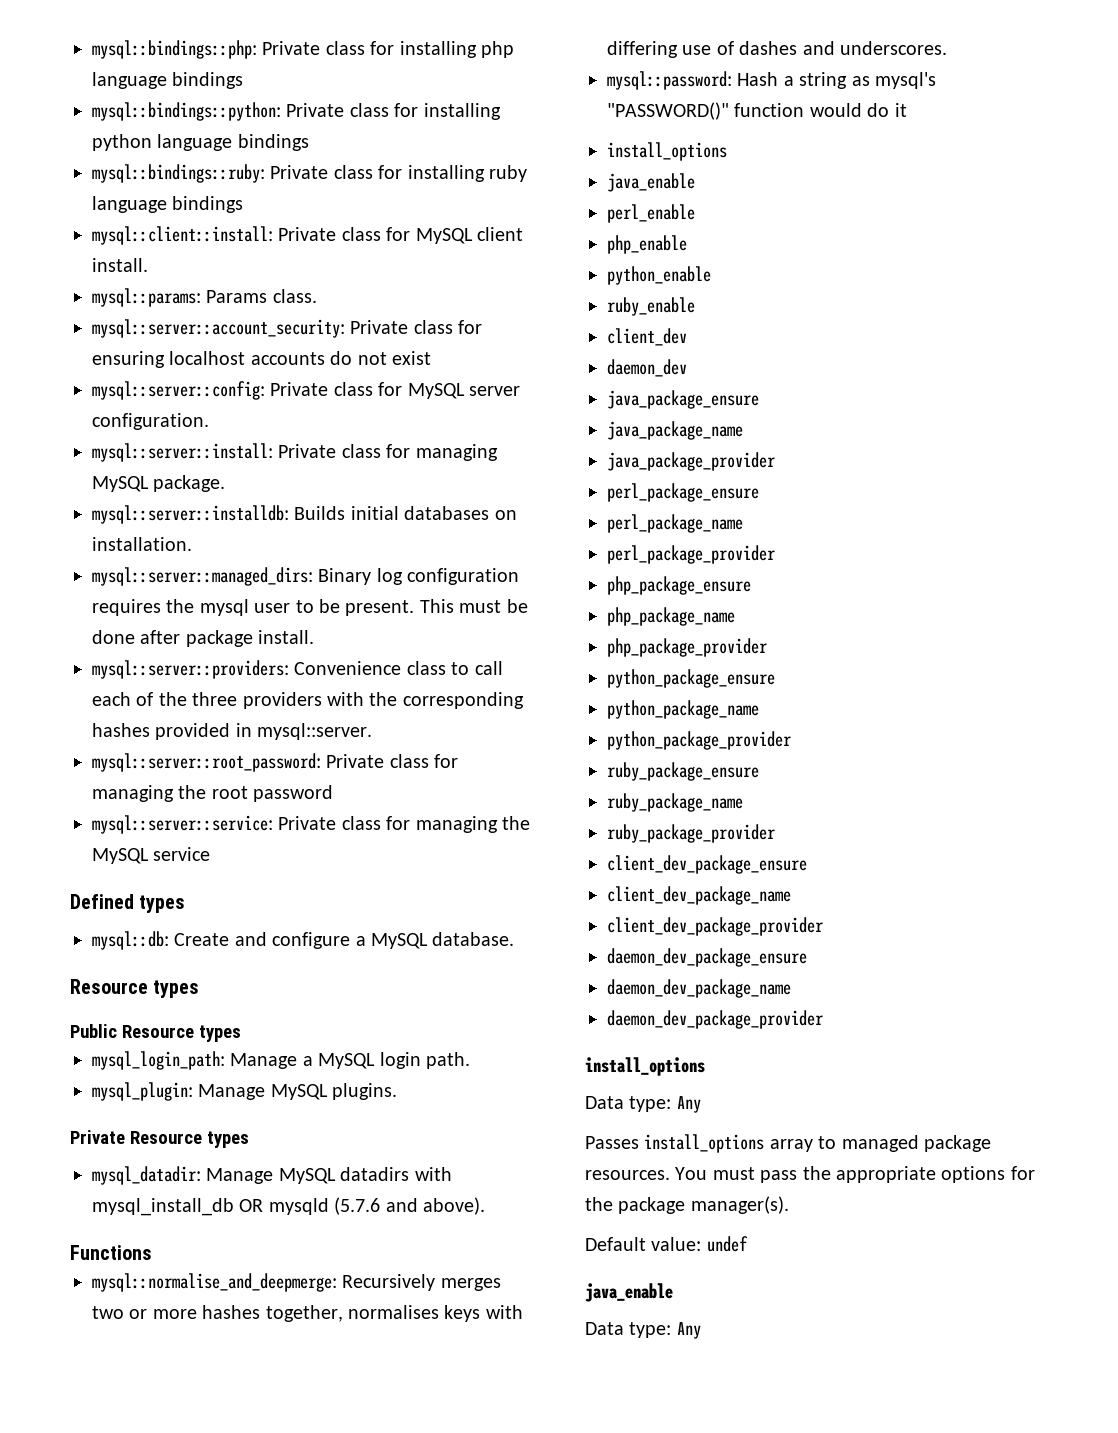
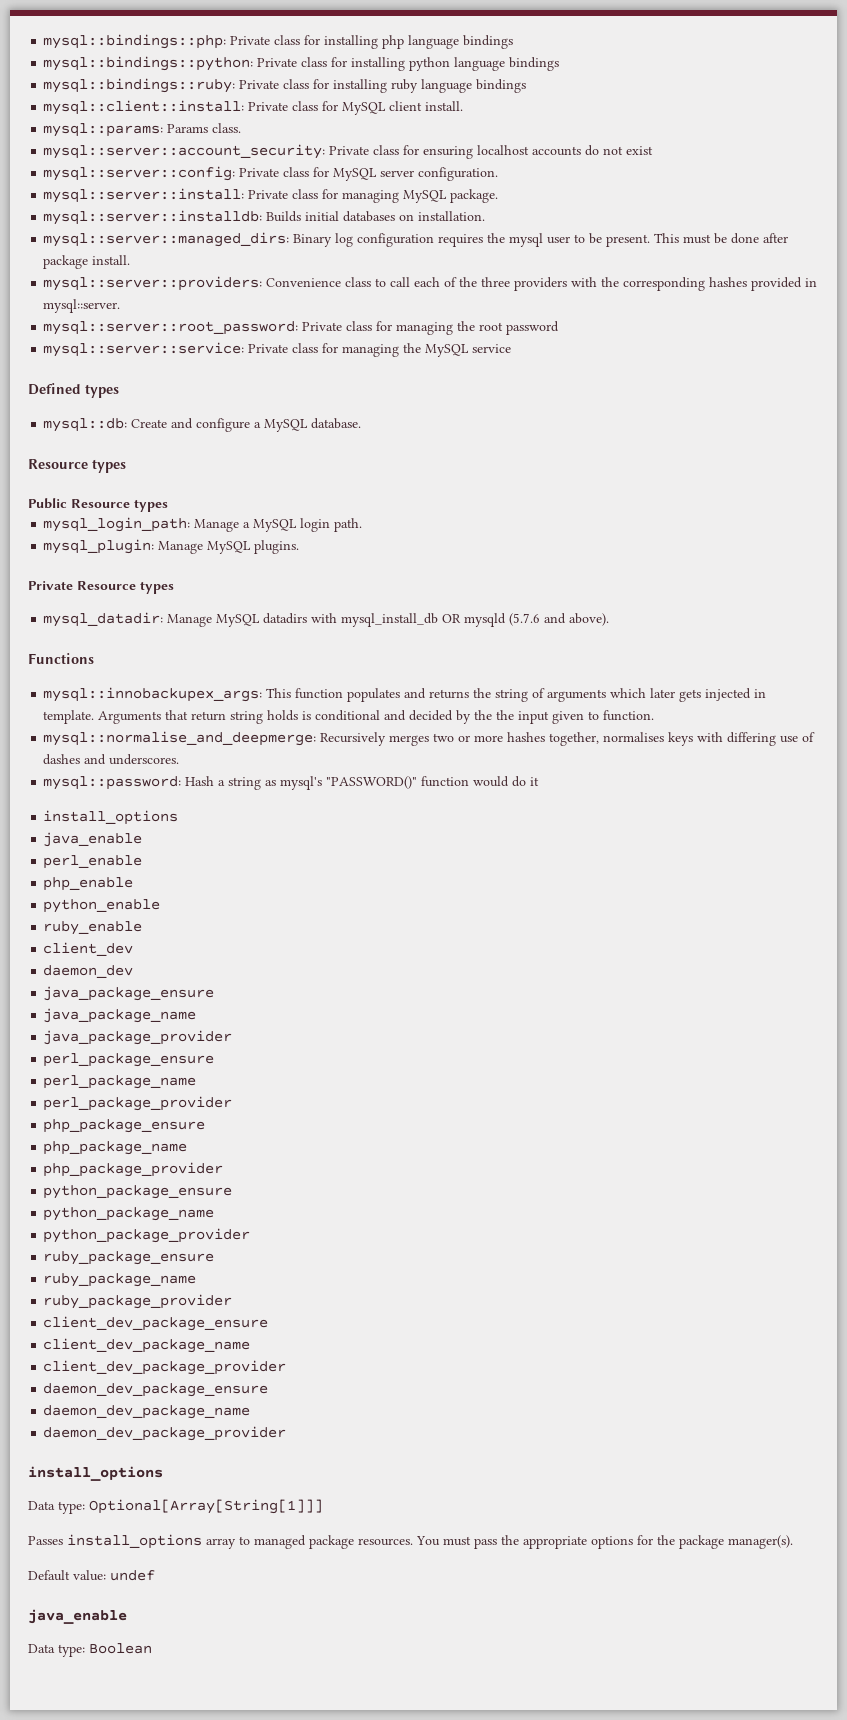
+ mysql::innobackupex_args: This function populates and returns the string of arguments which later gets injected in template. Arguments that return string holds is conditional and decided by the the input given to function.
  daemon_dev_package_provider
  install_options
- Data type: Any
+ Data type: Optional[Array[String[1]]]
  Default value: undef
  java_enable
- Data type: Any
+ Data type: Boolean

